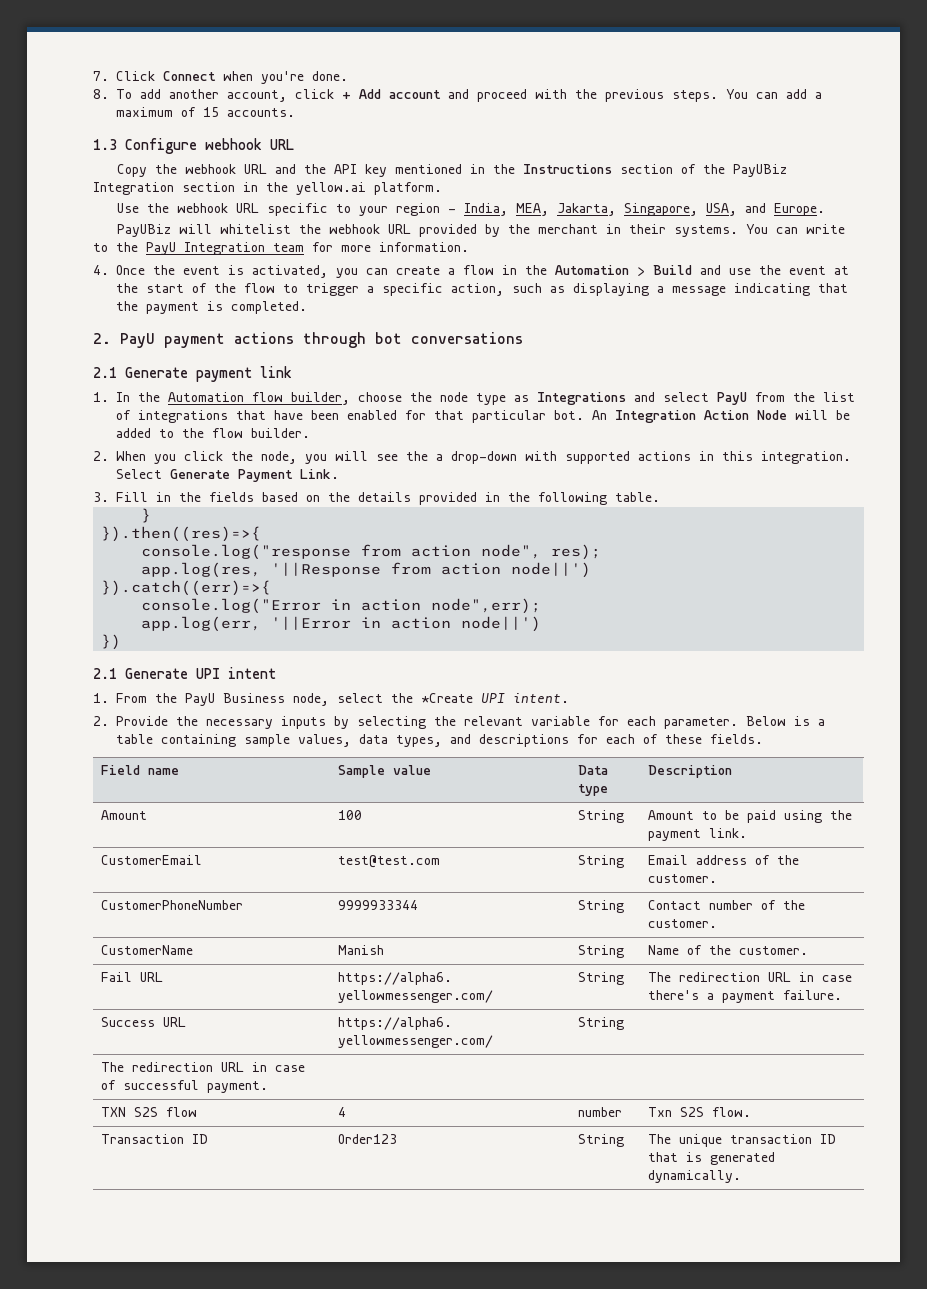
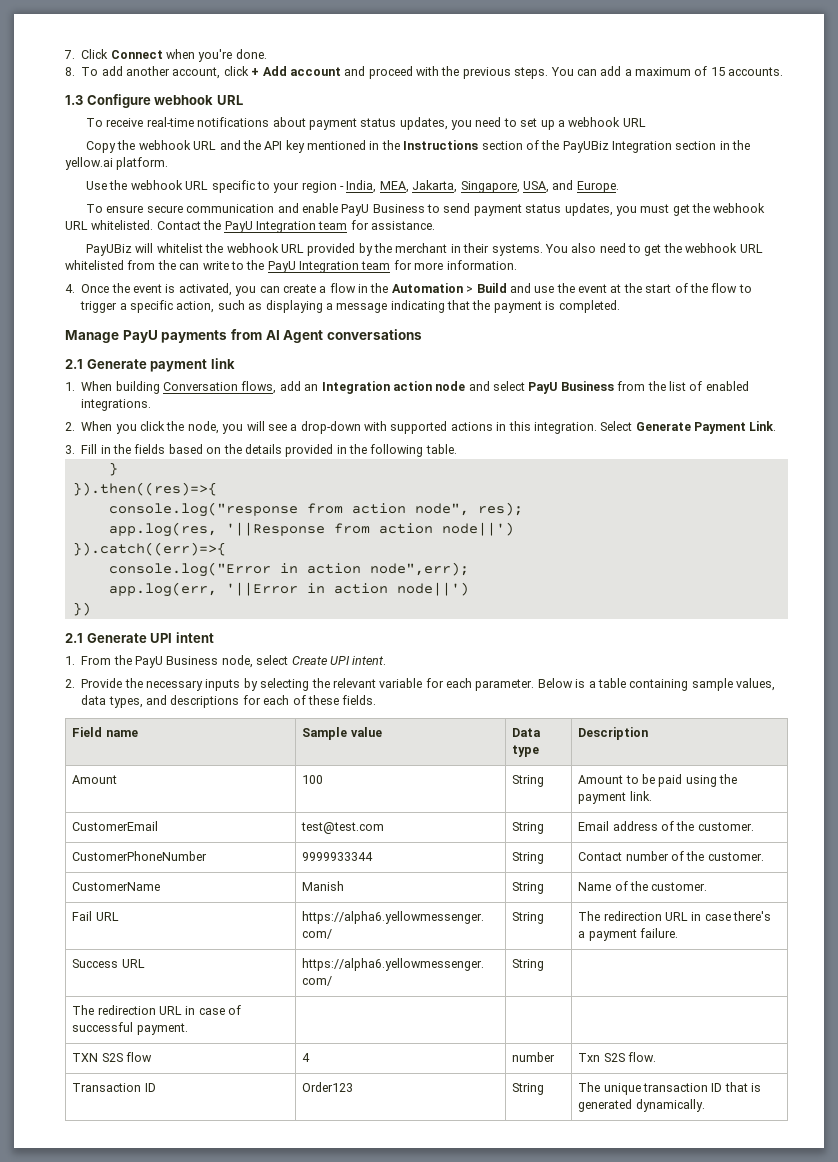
+ To receive real-time notifications about payment status updates, you need to set up a webhook URL
+ To ensure secure communication and enable PayU Business to send payment status updates, you must get the webhook URL whitelisted. Contact the PayU Integration team for assistance.
- You can write to the PayU Integration team for more information.
+ You also need to get the webhook URL whitelisted from the can write to the PayU Integration team for more information.
- 2. PayU payment actions through bot conversations
+ Manage PayU payments from AI Agent conversations
- 1. In the Automation flow builder, choose the node type as Integrations and select PayU from the list of integrations that have been enabled for that particular bot. An Integration Action Node will be added to the flow builder.
+ 1. When building Conversation flows, add an Integration action node and select PayU Business from the list of enabled integrations.
- 2. When you click the node, you will see the a drop-down with supported actions in this integration.
+ 2. When you click the node, you will see a drop-down with supported actions in this integration.
- 1. From the PayU Business node, select the *Create UPI intent.
+ 1. From the PayU Business node, select Create UPI intent.

